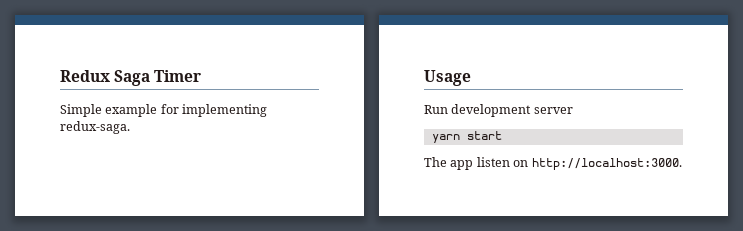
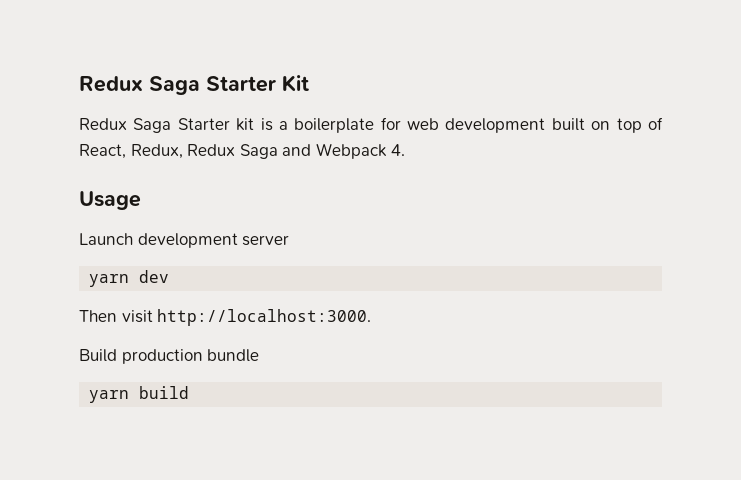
- Redux Saga Timer
- Simple example for implementing redux-saga.
+ Redux Saga Starter Kit
+ Redux Saga Starter kit is a boilerplate for web development built on top of React, Redux, Redux Saga and Webpack 4.
- Run development server
+ Launch development server
- yarn start
- The app listen on http://localhost:3000.
+ yarn dev
+ Then visit http://localhost:3000.
+ Build production bundle
+ yarn build

